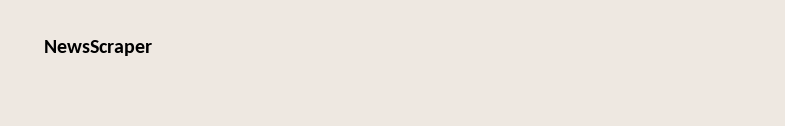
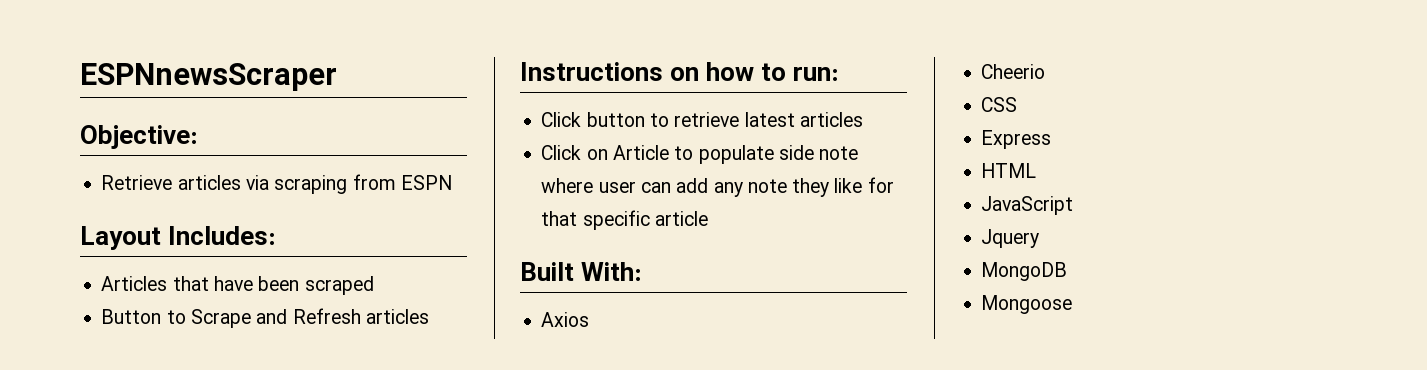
- NewsScraper
+ ESPNnewsScraper
+ Objective:
+ Retrieve articles via scraping from ESPN
+ Layout Includes:
+ Articles that have been scraped
+ Button to Scrape and Refresh articles
+ Instructions on how to run:
+ Click button to retrieve latest articles
+ Click on Article to populate side note where user can add any note they like for that specific article
+ Built With:
+ Axios
+ Cheerio
+ CSS
+ Express
+ HTML
+ JavaScript
+ Jquery
+ MongoDB
+ Mongoose

